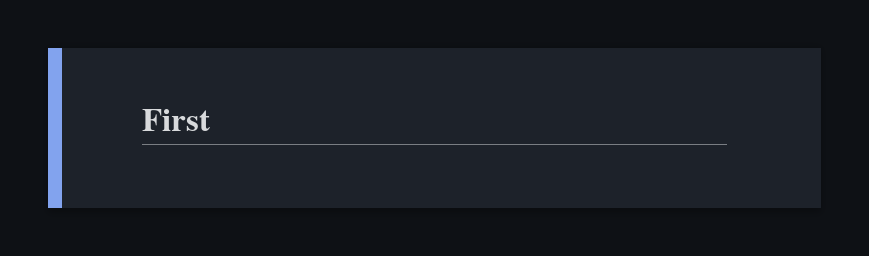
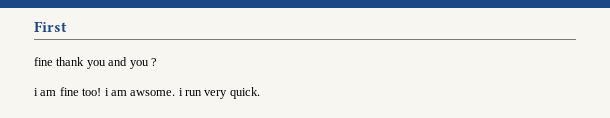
+ fine thank you and you ?
+ i am fine too! i am awsome. i run very quick.

